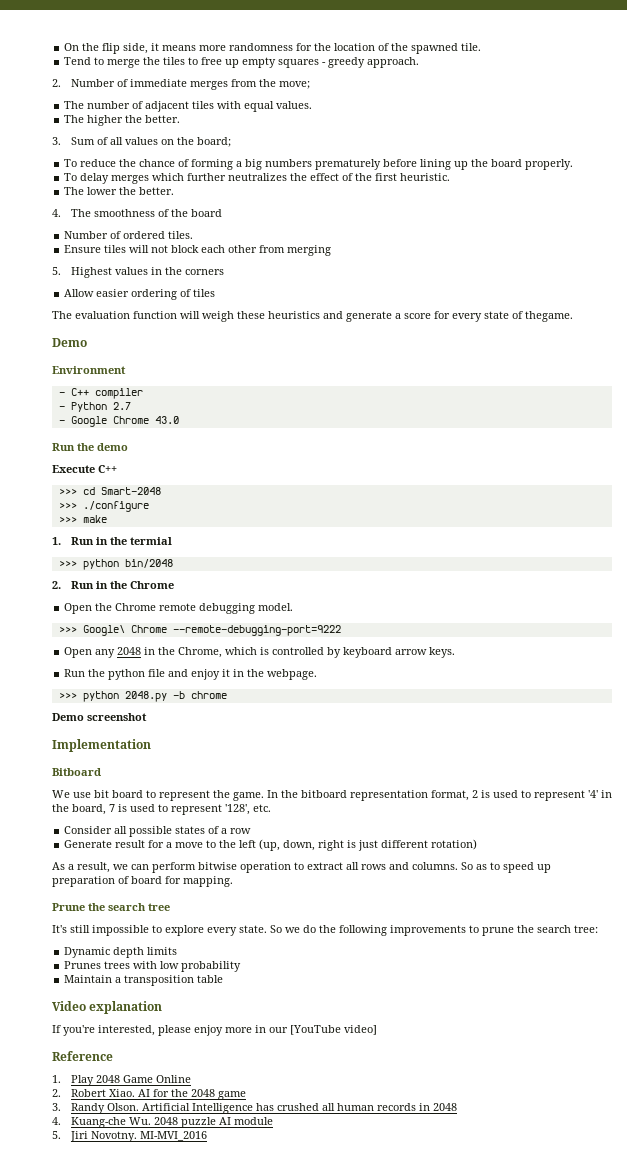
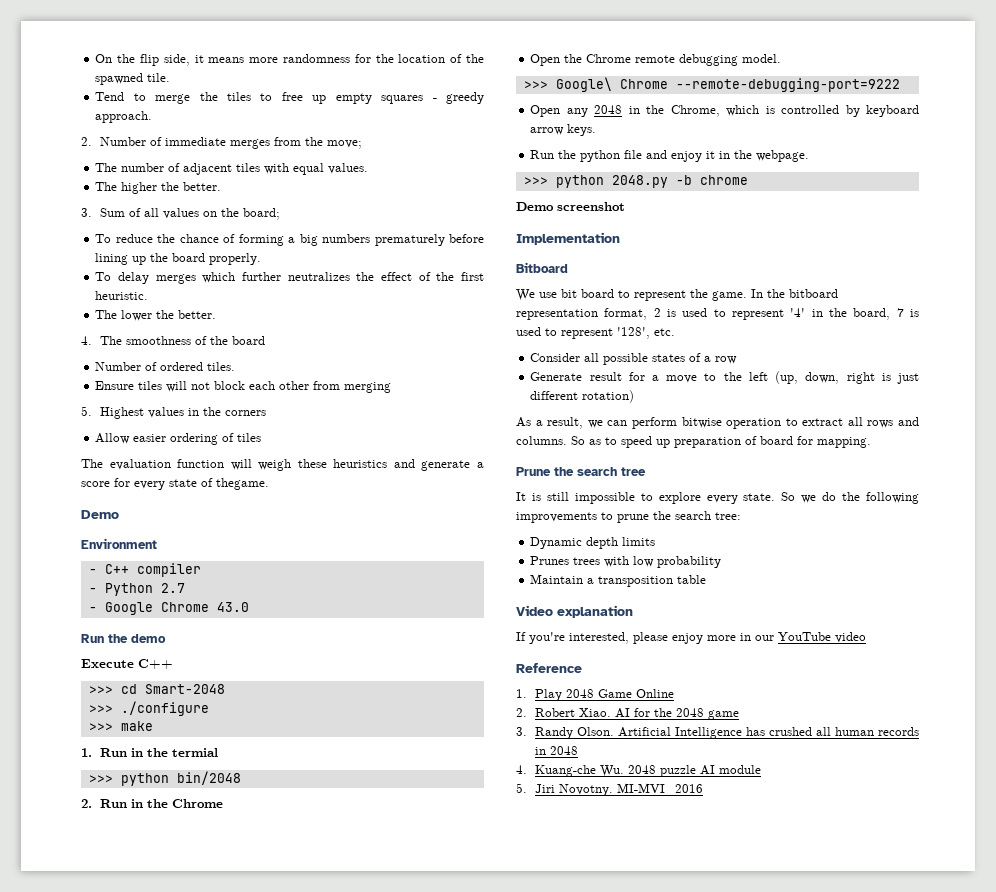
- It's still impossible to explore every state.
+ It is still impossible to explore every state.
- If you're interested, please enjoy more in our [YouTube video]
+ If you're interested, please enjoy more in our YouTube video

